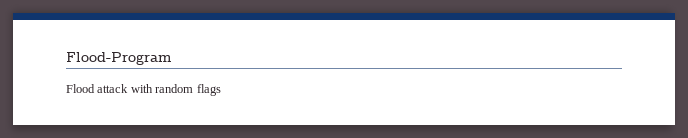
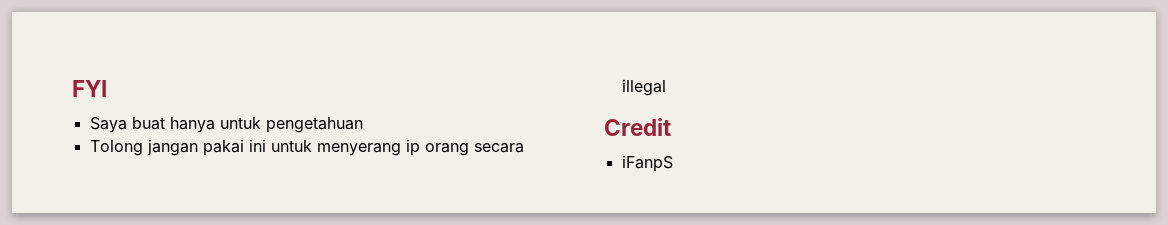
- Flood-Program
- Flood attack with random flags
+ FYI
+ Saya buat hanya untuk pengetahuan
+ Tolong jangan pakai ini untuk menyerang ip orang secara illegal
+ Credit
+ iFanpS

